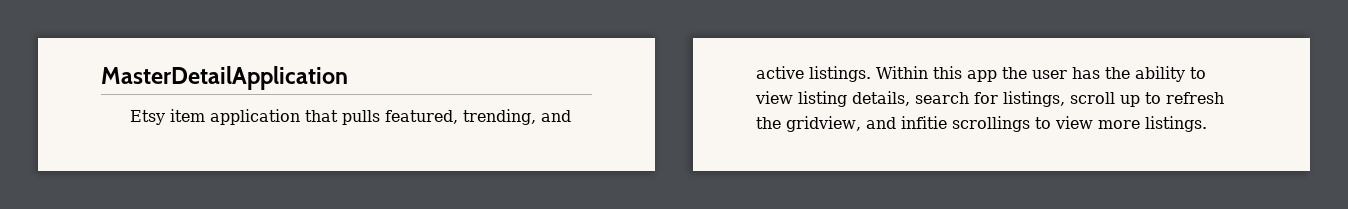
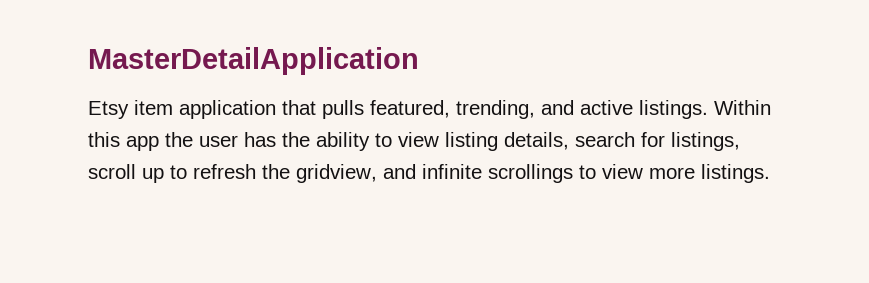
- Within this app the user has the ability to view listing details, search for listings, scroll up to refresh the gridview, and infitie scrollings to view more listings.
+ Within this app the user has the ability to view listing details, search for listings, scroll up to refresh the gridview, and infinite scrollings to view more listings.

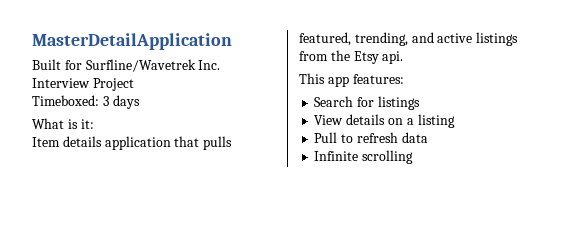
- Etsy item application that pulls featured, trending, and active listings. Within this app the user has the ability to view listing details, search for listings, scroll up to refresh the gridview, and infinite scrollings to view more listings.
+ Built for Surfline/Wavetrek Inc. Interview Project
+ Timeboxed: 3 days
+ What is it:
+ Item details application that pulls featured, trending, and active listings from the Etsy api.
+ This app features:
+ Search for listings
+ View details on a listing
+ Pull to refresh data
+ Infinite scrolling

